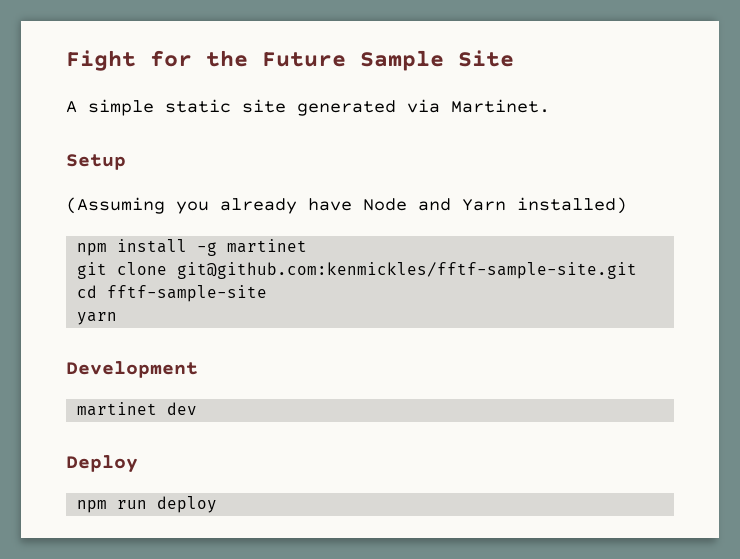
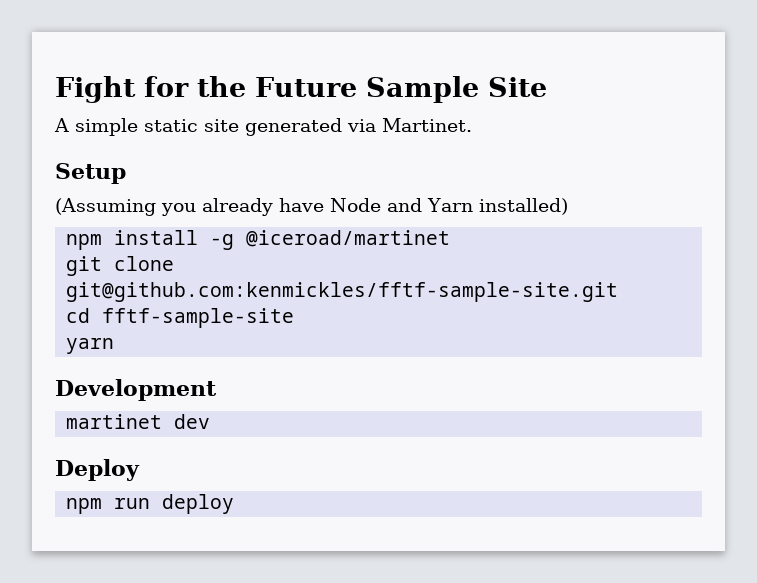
- npm install -g martinet
+ npm install -g @iceroad/martinet

